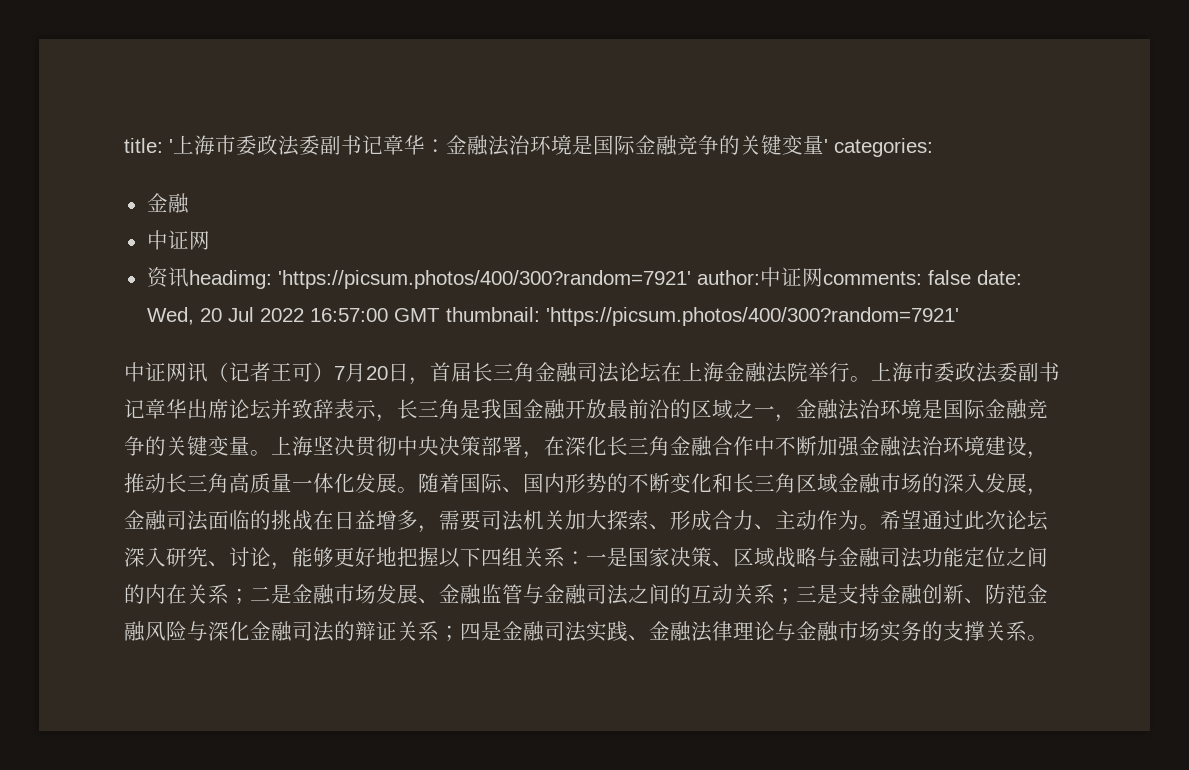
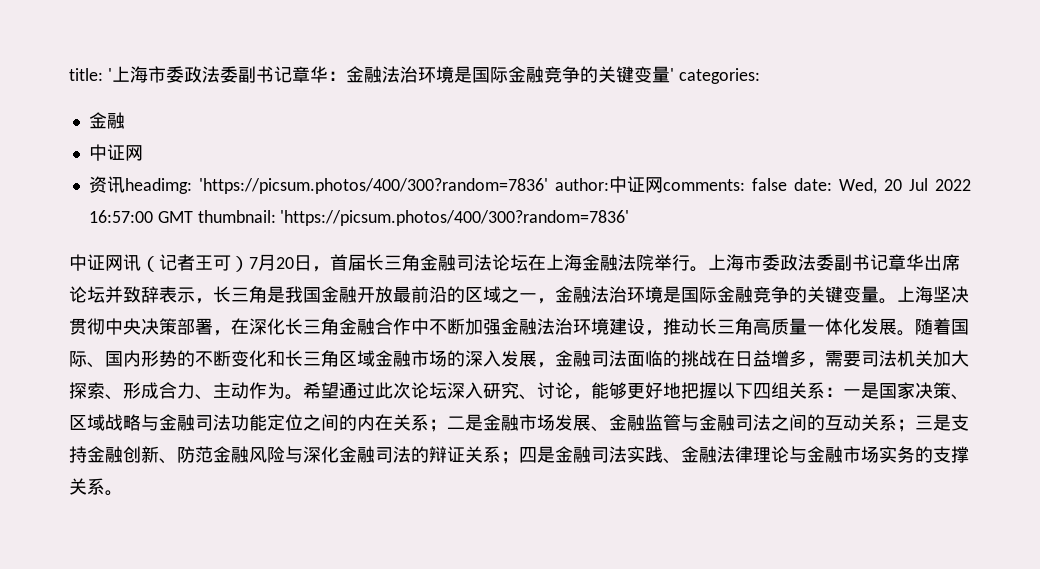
- 资讯headimg: 'https://picsum.photos/400/300?random=7921' author:中证网comments: false date: Wed, 20 Jul 2022 16:57:00 GMT thumbnail: 'https://picsum.photos/400/300?random=7921'
+ 资讯headimg: 'https://picsum.photos/400/300?random=7836' author:中证网comments: false date: Wed, 20 Jul 2022 16:57:00 GMT thumbnail: 'https://picsum.photos/400/300?random=7836'

